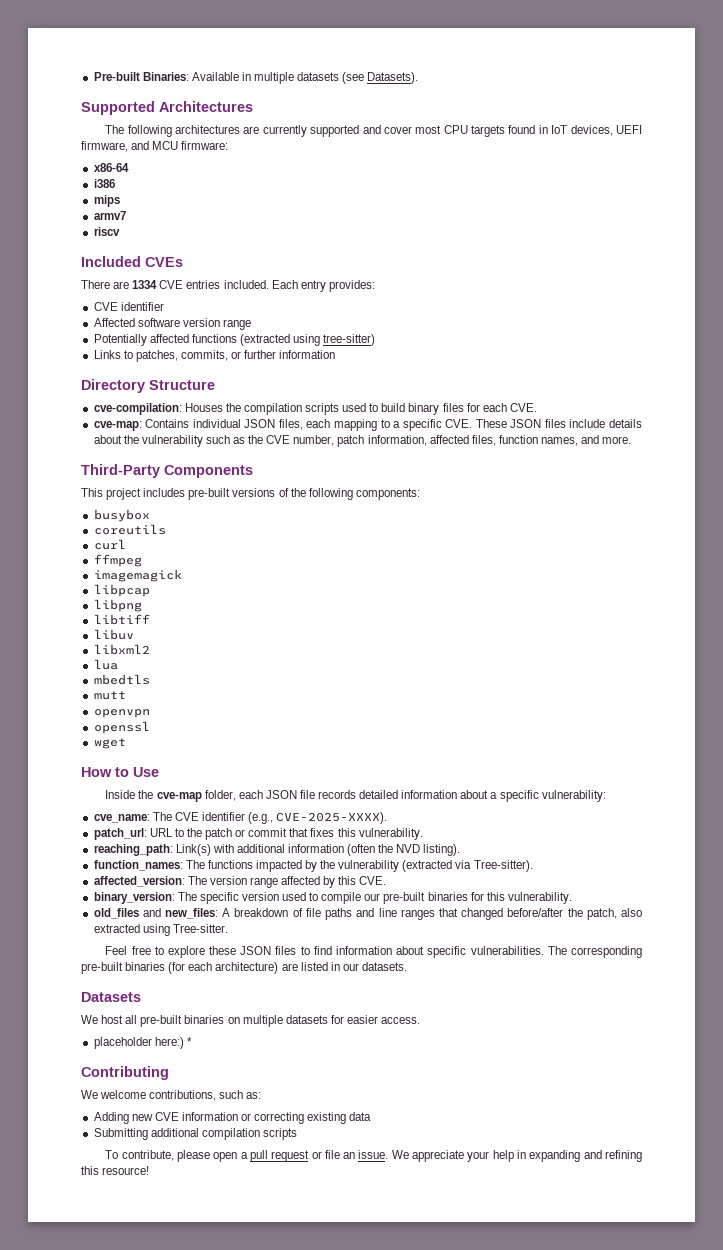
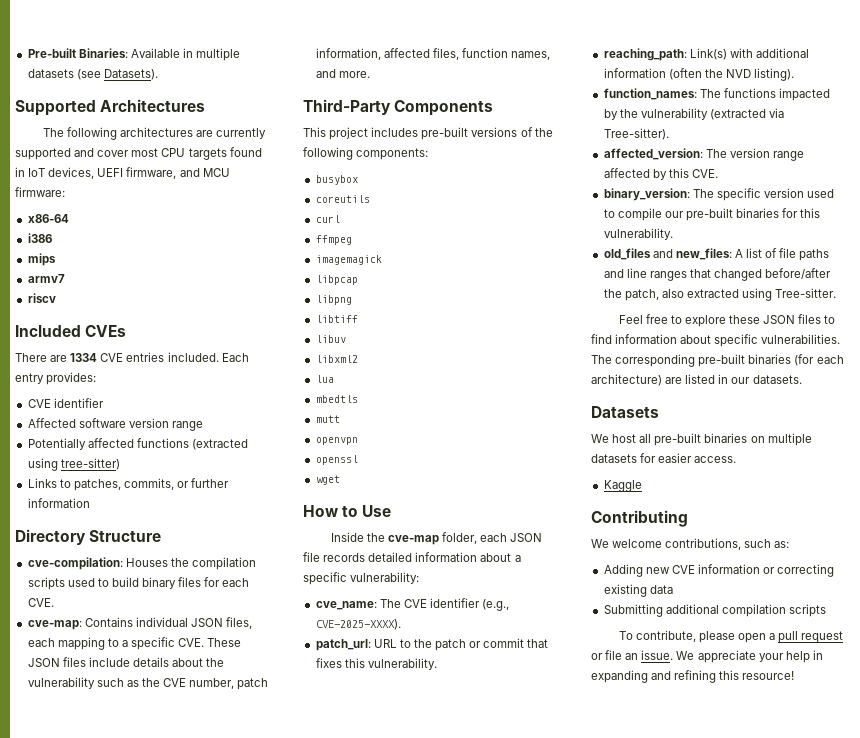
- old_files and new_files: A breakdown of file paths and line ranges that changed before/after the patch, also extracted using Tree-sitter.
+ old_files and new_files: A list of file paths and line ranges that changed before/after the patch, also extracted using Tree-sitter.
- placeholder here:) *
+ Kaggle

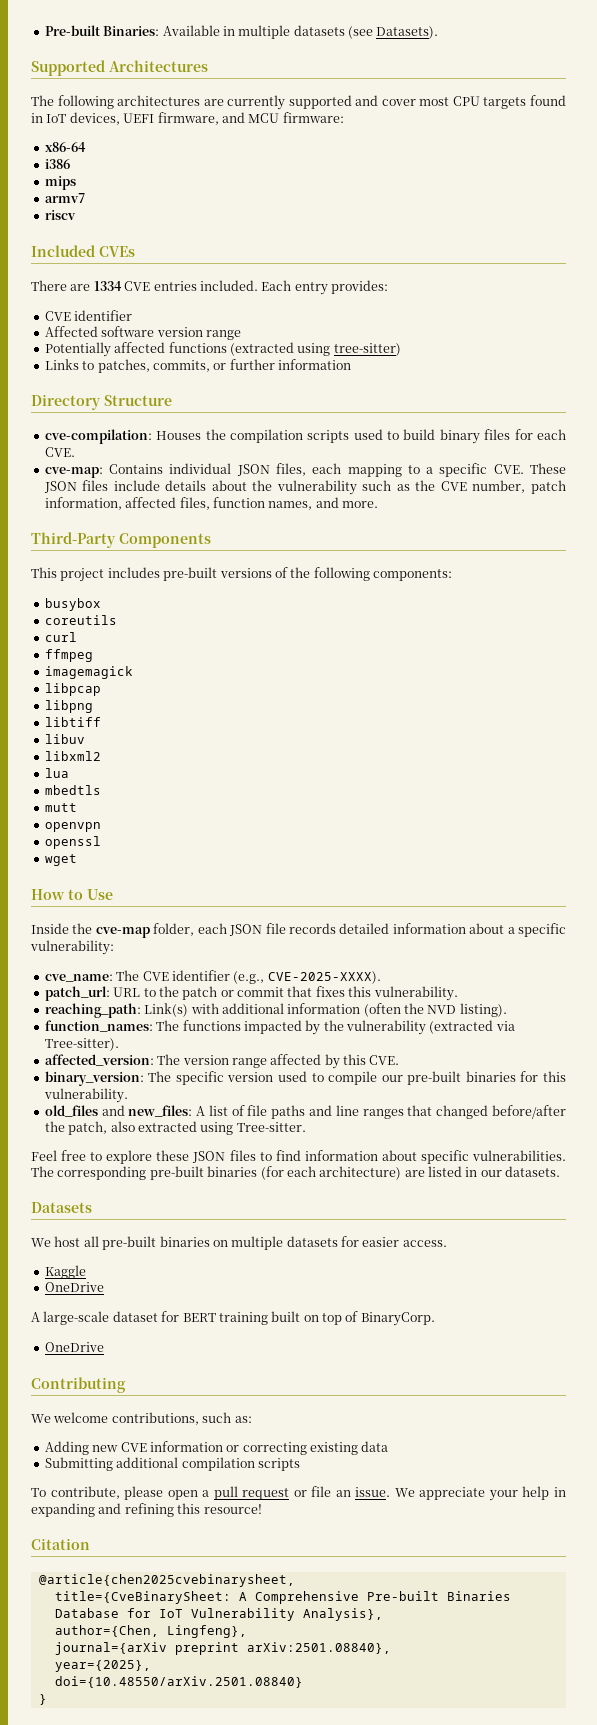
  Kaggle
+ OneDrive
+ A large-scale dataset for BERT training built on top of BinaryCorp.
+ OneDrive
+ Citation
+ @article{chen2025cvebinarysheet,
+ title={CveBinarySheet: A Comprehensive Pre-built Binaries Database for IoT Vulnerability Analysis},
+ author={Chen, Lingfeng},
+ journal={arXiv preprint arXiv:2501.08840},
+ year={2025},
+ doi={10.48550/arXiv.2501.08840}
+ }

